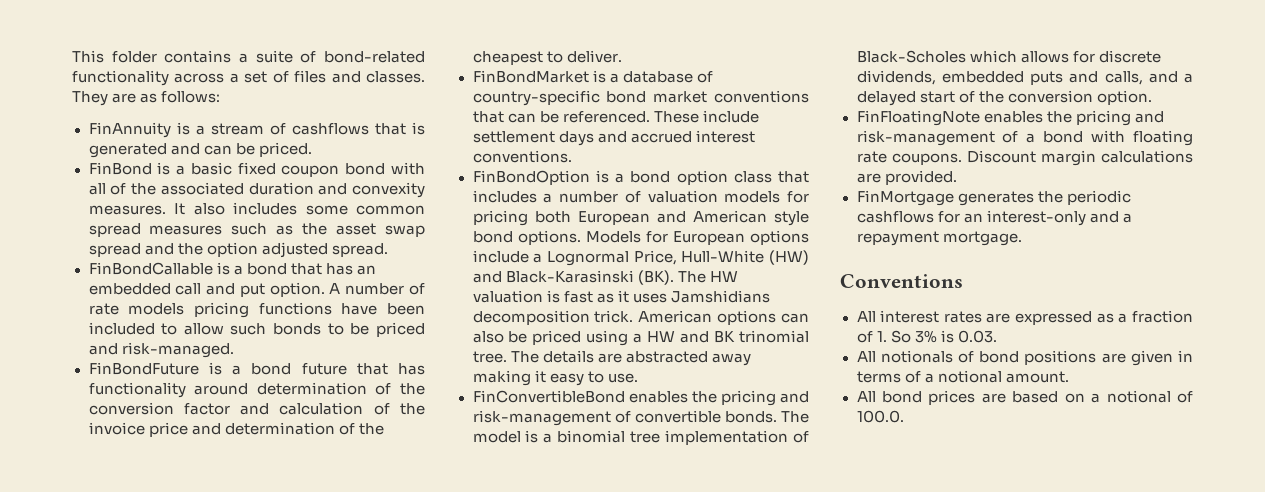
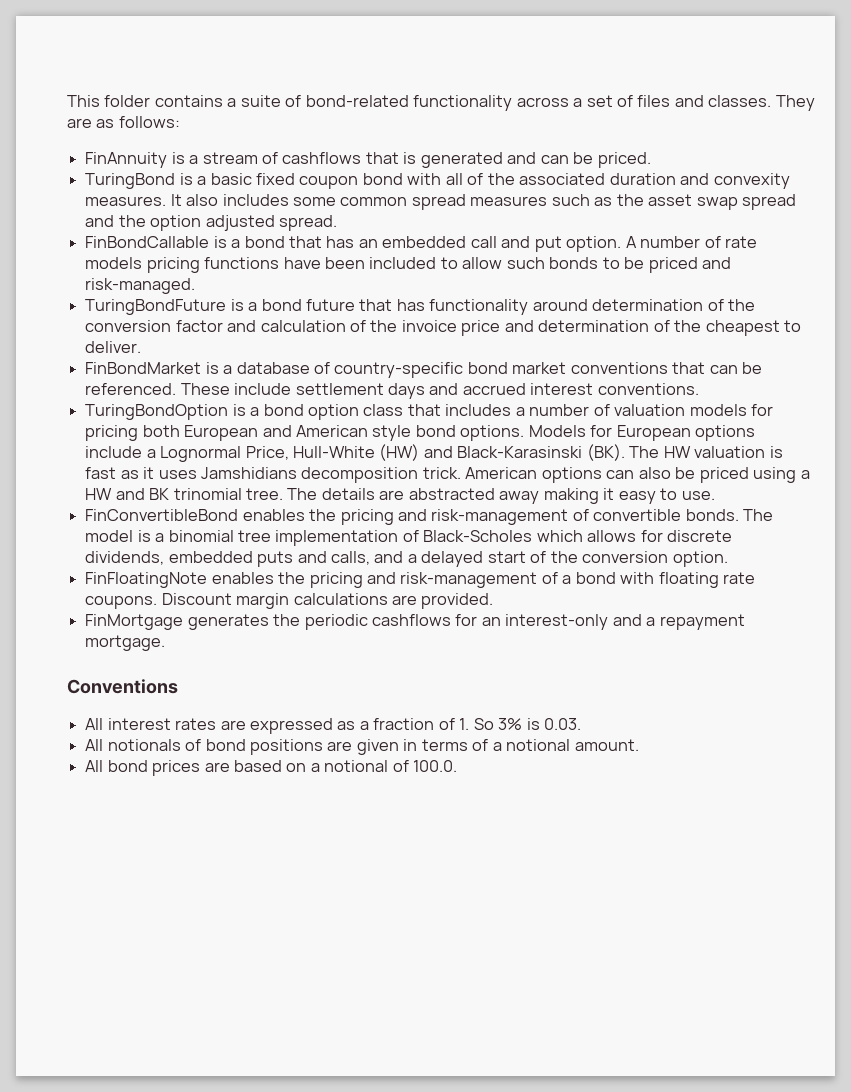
- FinBond is a basic fixed coupon bond with all of the associated duration and convexity measures.
+ TuringBond is a basic fixed coupon bond with all of the associated duration and convexity measures.
- FinBondFuture is a bond future that has functionality around determination of the conversion factor and calculation of the invoice price and determination of the cheapest to deliver.
+ TuringBondFuture is a bond future that has functionality around determination of the conversion factor and calculation of the invoice price and determination of the cheapest to deliver.
- FinBondOption is a bond option class that includes a number of valuation models for pricing both European and American style bond options.
+ TuringBondOption is a bond option class that includes a number of valuation models for pricing both European and American style bond options.

